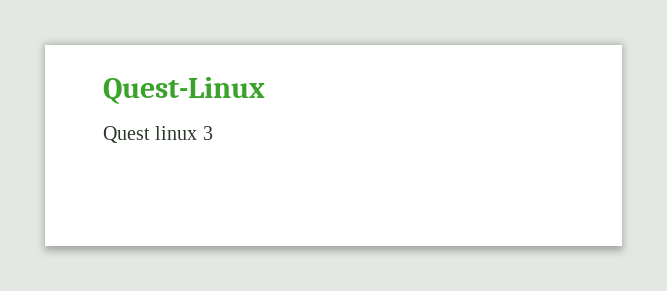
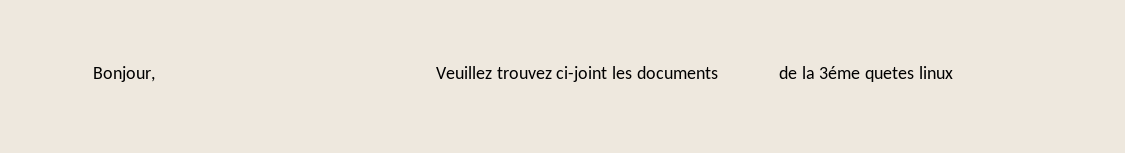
- Quest-Linux
- Quest linux 3
+ Bonjour,
+ Veuillez trouvez ci-joint les documents de la 3éme quetes linux

